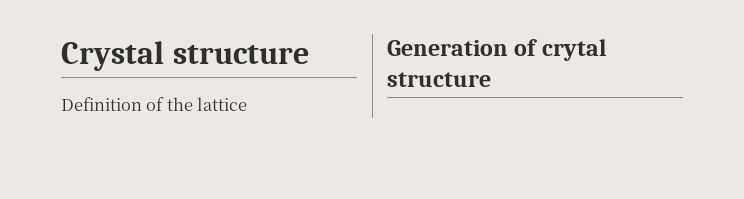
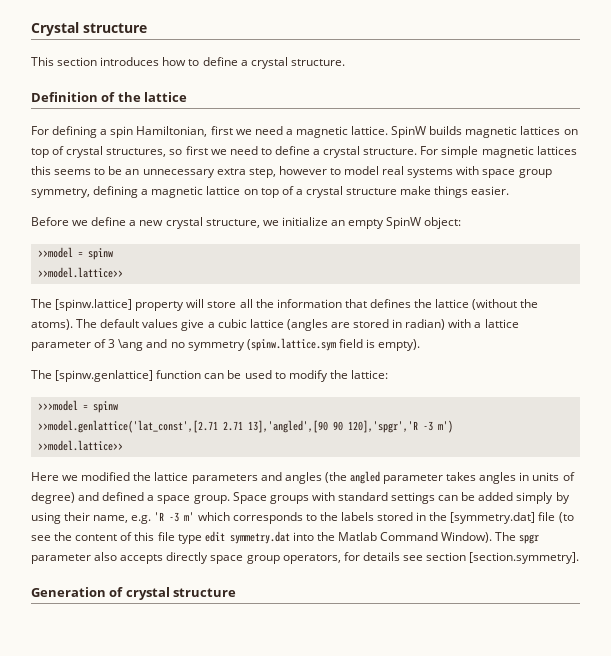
+ This section introduces how to define a crystal structure.
  Definition of the lattice
+ For defining a spin Hamiltonian, first we need a magnetic lattice. SpinW builds magnetic lattices on top of crystal structures, so first we need to define a crystal structure. For simple magnetic lattices this seems to be an unnecessary extra step, however to model real systems with space group symmetry, defining a magnetic lattice on top of a crystal structure make things easier.
+ Before we define a new crystal structure, we initialize an empty SpinW object:
+ >>model = spinw
+ >>model.lattice>>
+ The [spinw.lattice] property will store all the information that defines the lattice (without the atoms). The default values give a cubic lattice (angles are stored in radian) with a lattice parameter of 3 \ang and no symmetry (spinw.lattice.sym field is empty).
+ The [spinw.genlattice] function can be used to modify the lattice:
+ >>>model = spinw
+ >>model.genlattice('lat_const',[2.71 2.71 13],'angled',[90 90 120],'spgr','R -3 m')
+ >>model.lattice>>
+ Here we modified the lattice parameters and angles (the angled parameter takes angles in units of degree) and defined a space group. Space groups with standard settings can be added simply by using their name, e.g. 'R -3 m' which corresponds to the labels stored in the [symmetry.dat] file (to see the content of this file type edit symmetry.dat into the Matlab Command Window). The spgr parameter also accepts directly space group operators, for details see section [section.symmetry].
- Generation of crytal structure
+ Generation of crystal structure

